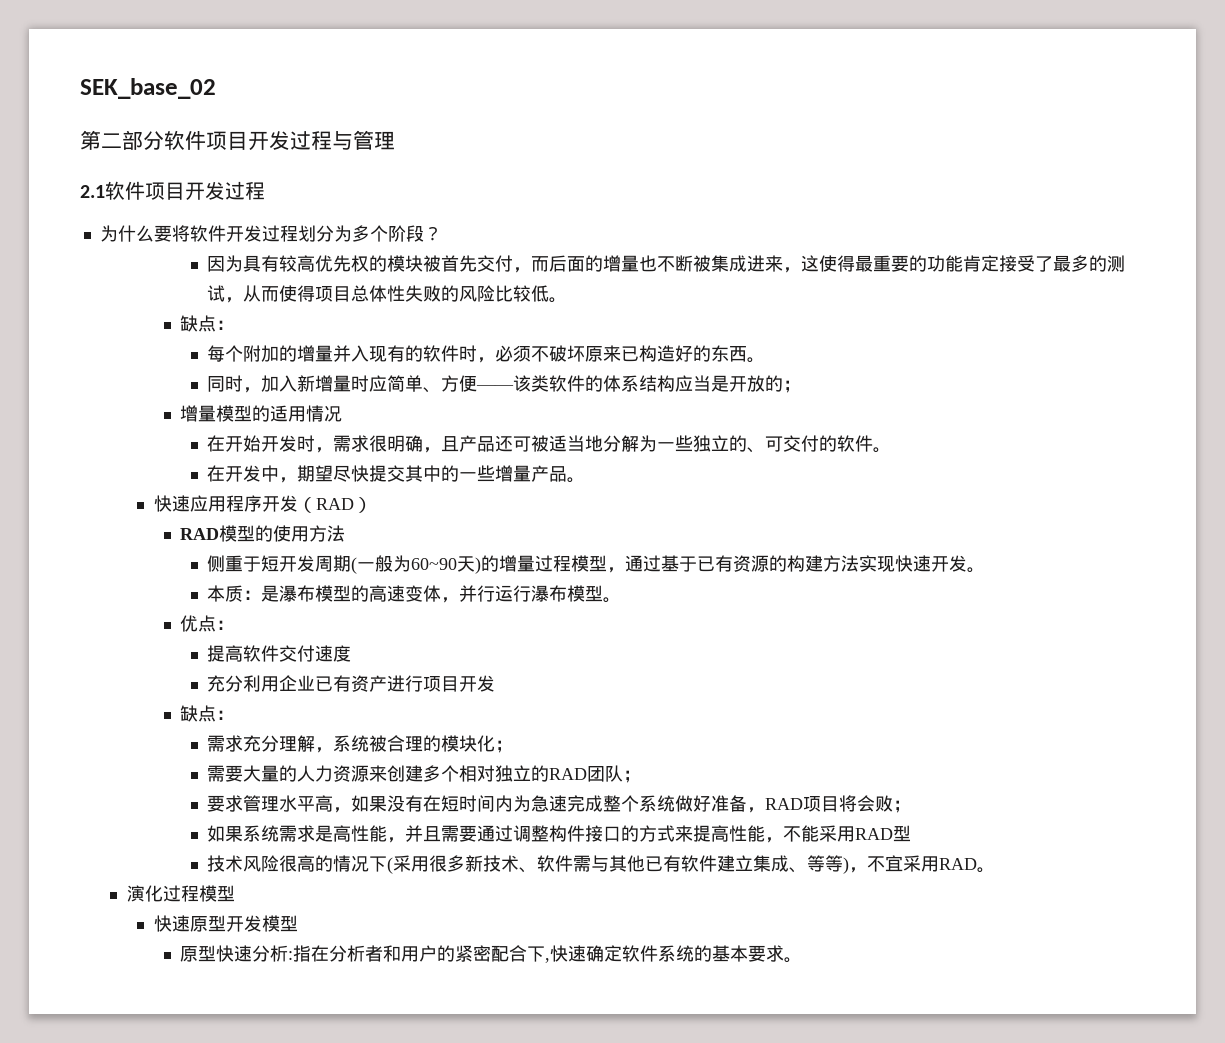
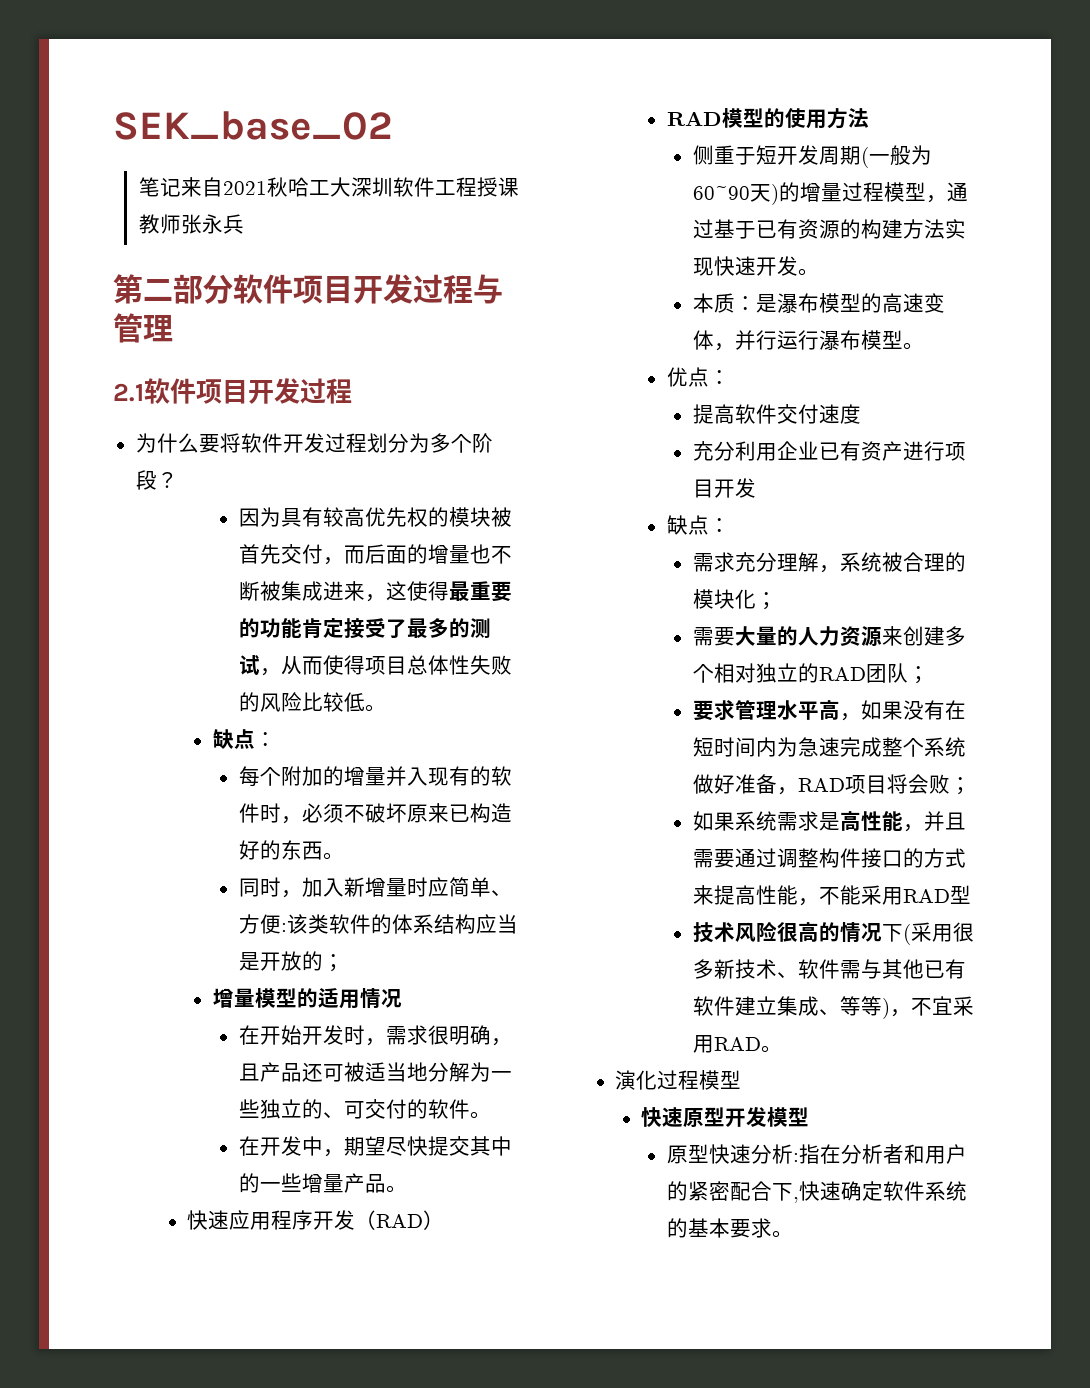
+ 笔记来自2021秋哈工大深圳软件工程授课教师张永兵
- 同时，加入新增量时应简单、方便——该类软件的体系结构应当是开放的；
+ 同时，加入新增量时应简单、方便:该类软件的体系结构应当是开放的；

